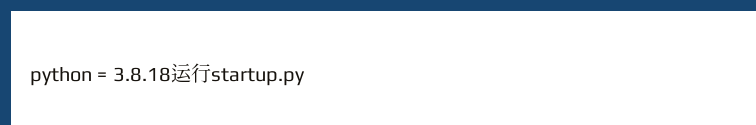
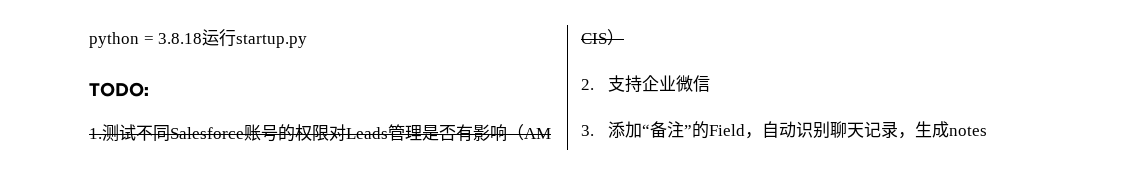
+ TODO:
+ 1.测试不同Salesforce账号的权限对Leads管理是否有影响（AM CIS）
+ 2.支持企业微信
+ 3.添加“备注”的Field，自动识别聊天记录，生成notes

